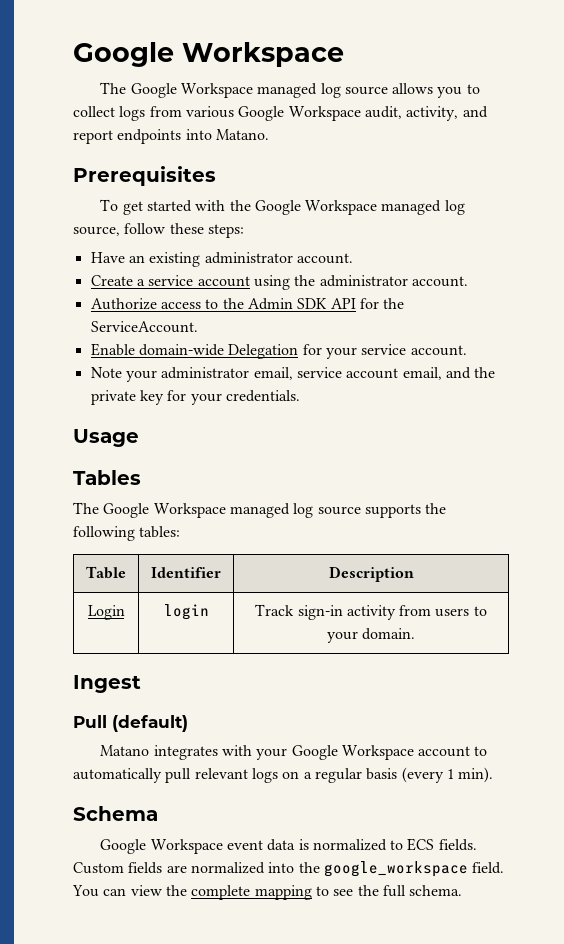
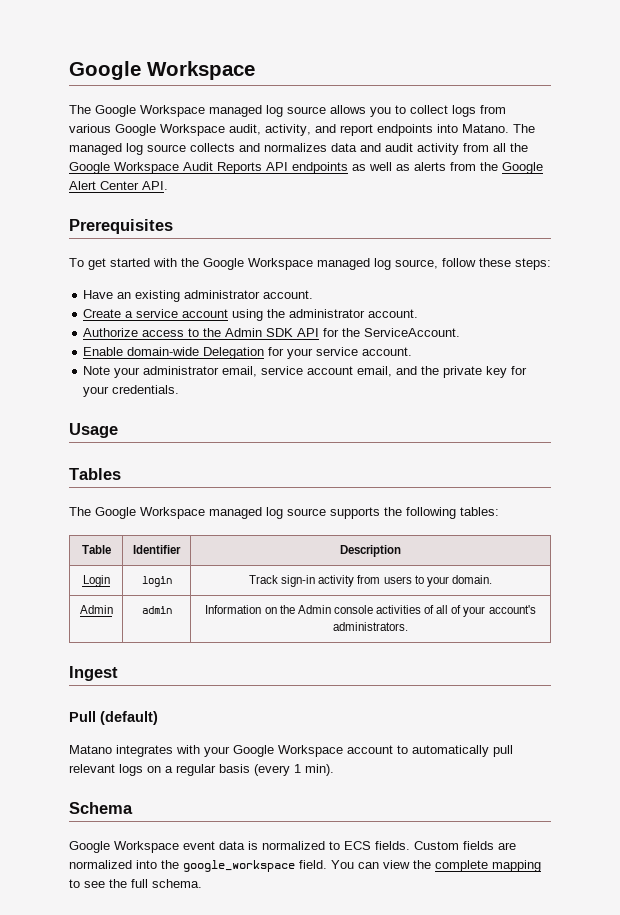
+ The managed log source collects and normalizes data and audit activity from all the Google Workspace Audit Reports API endpoints as well as alerts from the Google Alert Center API.
+ Admin | admin | Information on the Admin console activities of all of your account's administrators.

